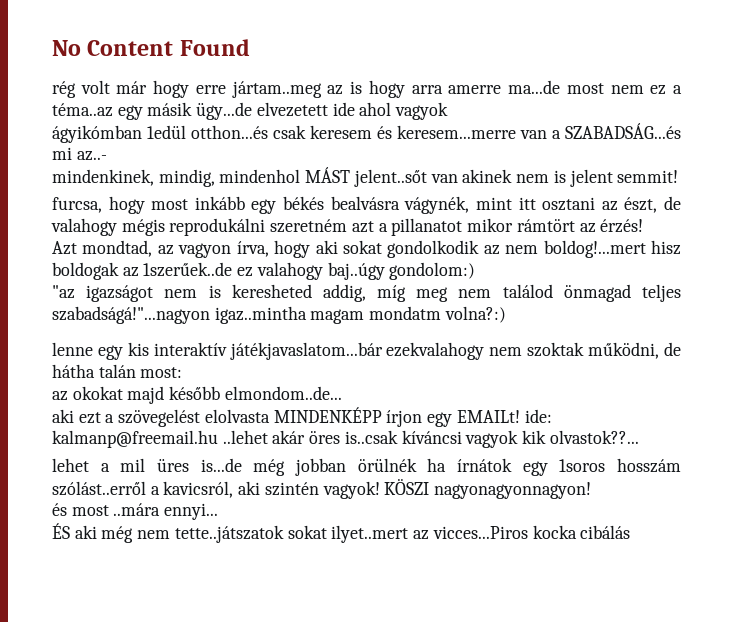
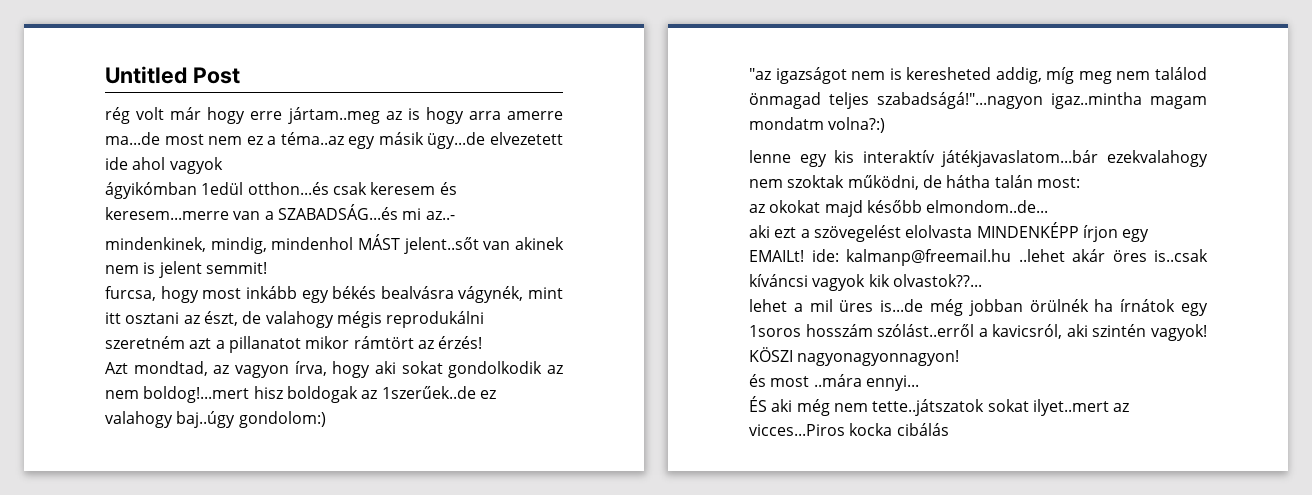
- No Content Found
+ Untitled Post

